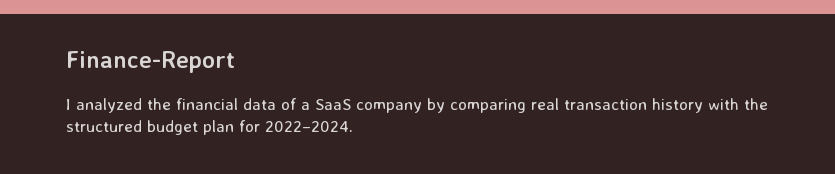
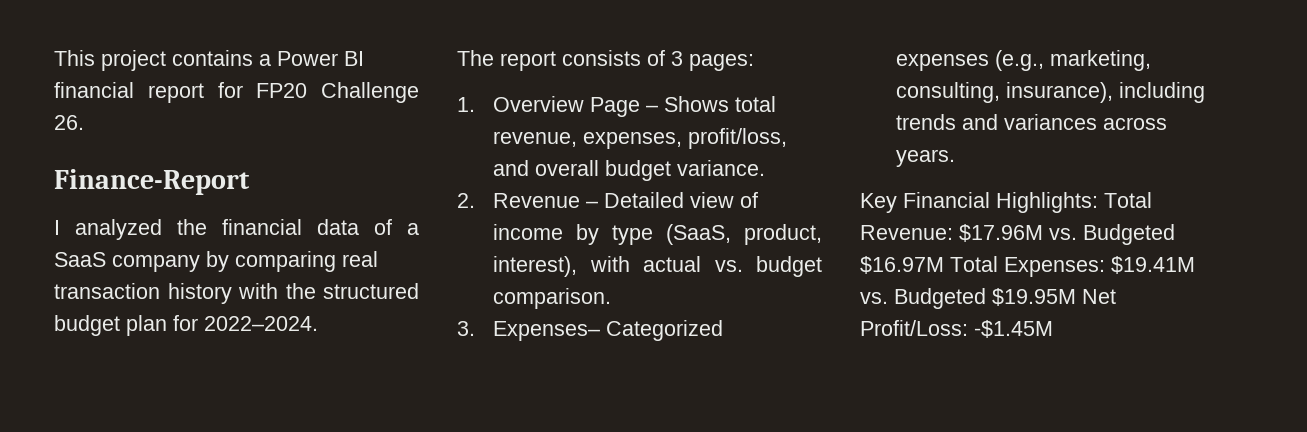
+ This project contains a Power BI financial report for FP20 Challenge 26.
+ The report consists of 3 pages:
+ 1. Overview Page – Shows total revenue, expenses, profit/loss, and overall budget variance.
+ 2. Revenue – Detailed view of income by type (SaaS, product, interest), with actual vs. budget comparison.
+ 3. Expenses– Categorized expenses (e.g., marketing, consulting, insurance), including trends and variances across years.
+ Key Financial Highlights: Total Revenue: $17.96M vs. Budgeted $16.97M Total Expenses: $19.41M vs. Budgeted $19.95M Net Profit/Loss: -$1.45M

